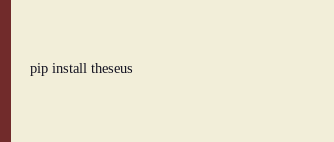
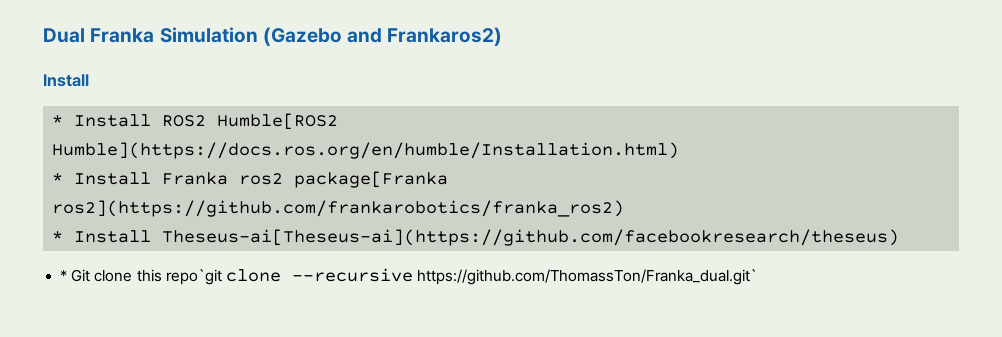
- pip install theseus
+ Dual Franka Simulation (Gazebo and Frankaros2)
+ Install
+ * Install ROS2 Humble[ROS2 Humble](https://docs.ros.org/en/humble/Installation.html)
+ * Install Franka ros2 package[Franka ros2](https://github.com/frankarobotics/franka_ros2)
+ * Install Theseus-ai[Theseus-ai](https://github.com/facebookresearch/theseus)
+ * Git clone this repo`git clone --recursive https://github.com/ThomassTon/Franka_dual.git`

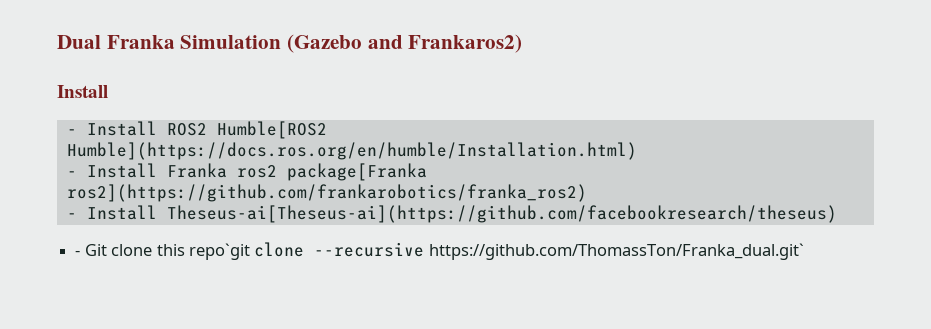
- * Install ROS2 Humble[ROS2 Humble](https://docs.ros.org/en/humble/Installation.html)
+ - Install ROS2 Humble[ROS2 Humble](https://docs.ros.org/en/humble/Installation.html)
- * Install Franka ros2 package[Franka ros2](https://github.com/frankarobotics/franka_ros2)
+ - Install Franka ros2 package[Franka ros2](https://github.com/frankarobotics/franka_ros2)
- * Install Theseus-ai[Theseus-ai](https://github.com/facebookresearch/theseus)
+ - Install Theseus-ai[Theseus-ai](https://github.com/facebookresearch/theseus)
- * Git clone this repo`git clone --recursive https://github.com/ThomassTon/Franka_dual.git`
+ - Git clone this repo`git clone --recursive https://github.com/ThomassTon/Franka_dual.git`

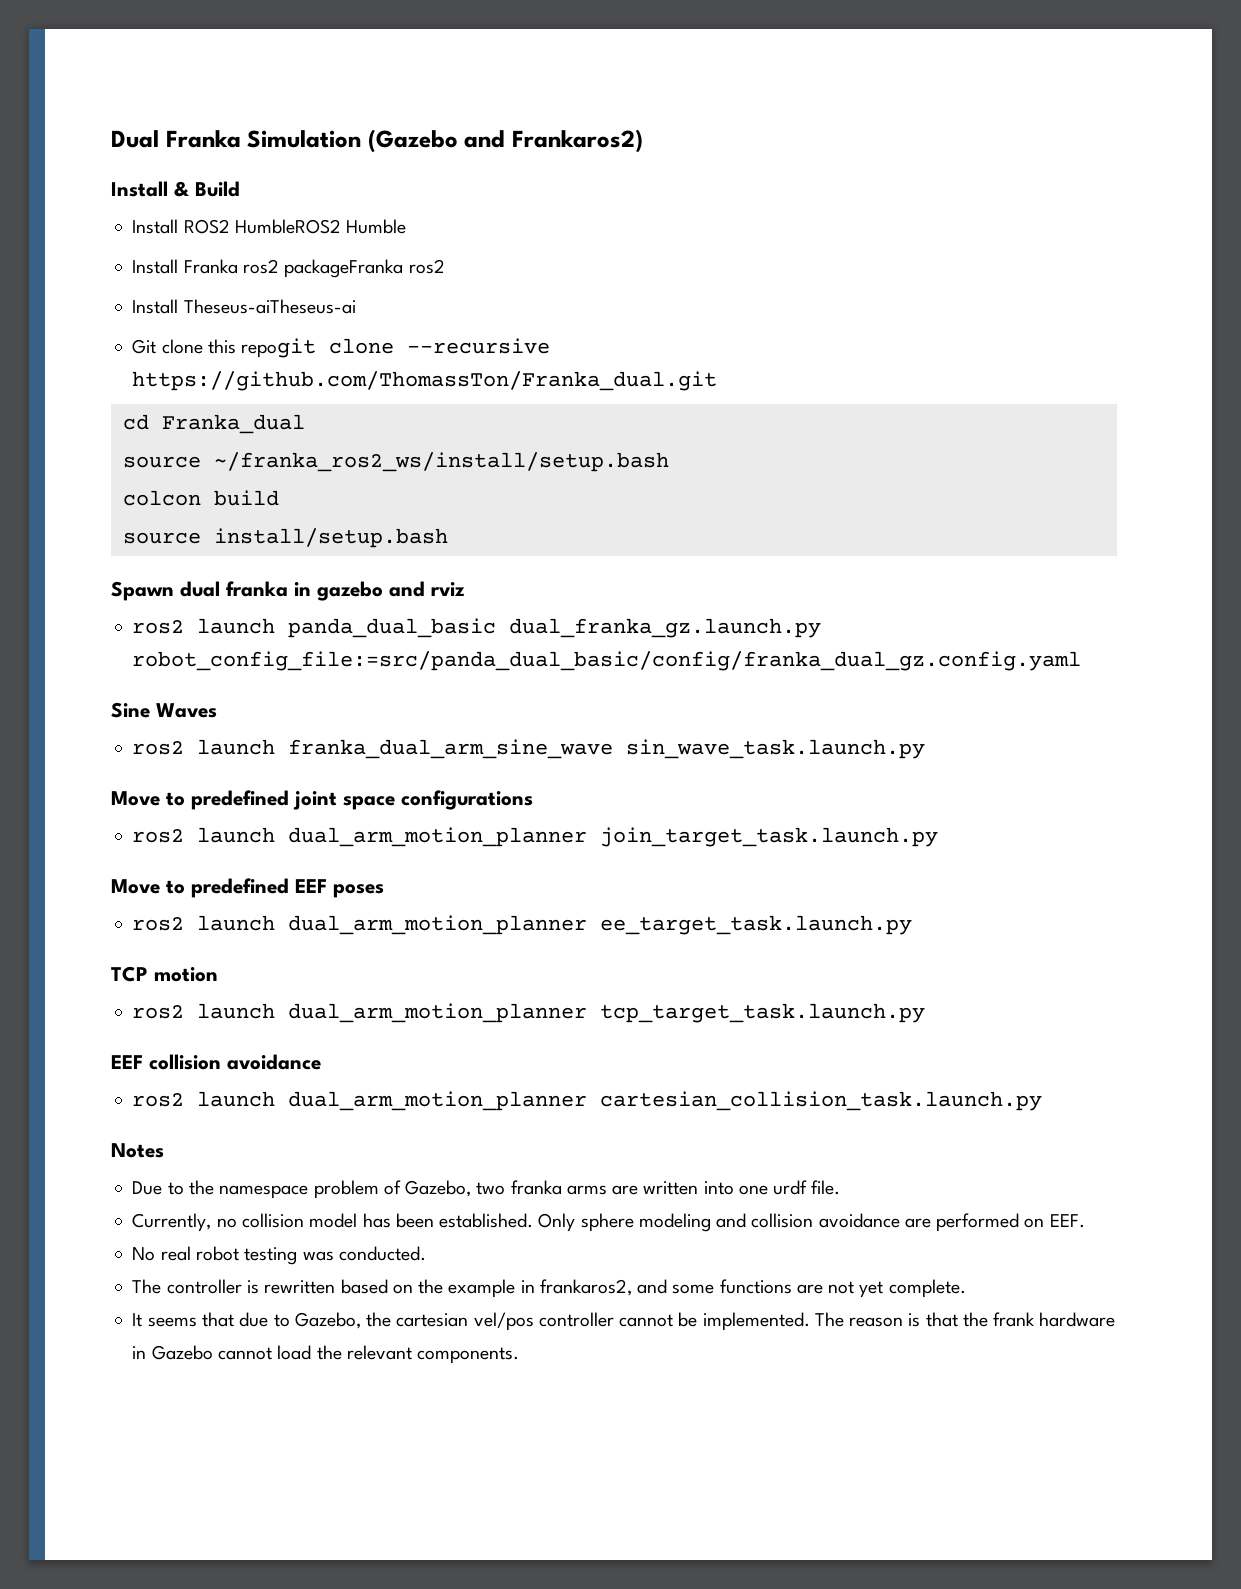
  Dual Franka Simulation (Gazebo and Frankaros2)
- Install
- - Install ROS2 Humble[ROS2 Humble](https://docs.ros.org/en/humble/Installation.html)
- - Install Franka ros2 package[Franka ros2](https://github.com/frankarobotics/franka_ros2)
- - Install Theseus-ai[Theseus-ai](https://github.com/facebookresearch/theseus)
- - Git clone this repo`git clone --recursive https://github.com/ThomassTon/Franka_dual.git`
+ Install & Build
+ Install ROS2 HumbleROS2 Humble
+ Install Franka ros2 packageFranka ros2
+ Install Theseus-aiTheseus-ai
+ Git clone this repogit clone --recursive https://github.com/ThomassTon/Franka_dual.git
+ cd Franka_dual
+ source ~/franka_ros2_ws/install/setup.bash
+ colcon build
+ source install/setup.bash
+ Spawn dual franka in gazebo and rviz
+ ros2 launch panda_dual_basic dual_franka_gz.launch.py robot_config_file:=src/panda_dual_basic/config/franka_dual_gz.config.yaml
+ Sine Waves
+ ros2 launch franka_dual_arm_sine_wave sin_wave_task.launch.py
+ Move to predefined joint space configurations
+ ros2 launch dual_arm_motion_planner join_target_task.launch.py
+ Move to predefined EEF poses
+ ros2 launch dual_arm_motion_planner ee_target_task.launch.py
+ TCP motion
+ ros2 launch dual_arm_motion_planner tcp_target_task.launch.py
+ EEF collision avoidance
+ ros2 launch dual_arm_motion_planner cartesian_collision_task.launch.py
+ Notes
+ Due to the namespace problem of Gazebo, two franka arms are written into one urdf file.
+ Currently, no collision model has been established. Only sphere modeling and collision avoidance are performed on EEF.
+ No real robot testing was conducted.
+ The controller is rewritten based on the example in frankaros2, and some functions are not yet complete.
+ It seems that due to Gazebo, the cartesian vel/pos controller cannot be implemented. The reason is that the frank hardware in Gazebo cannot load the relevant components.

